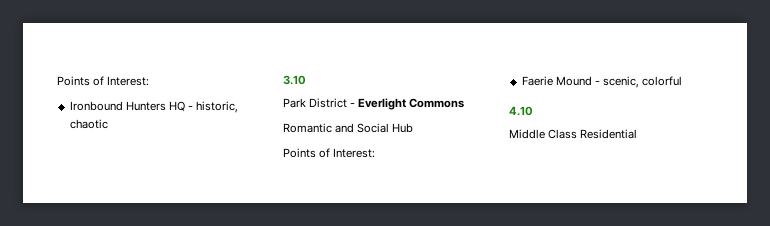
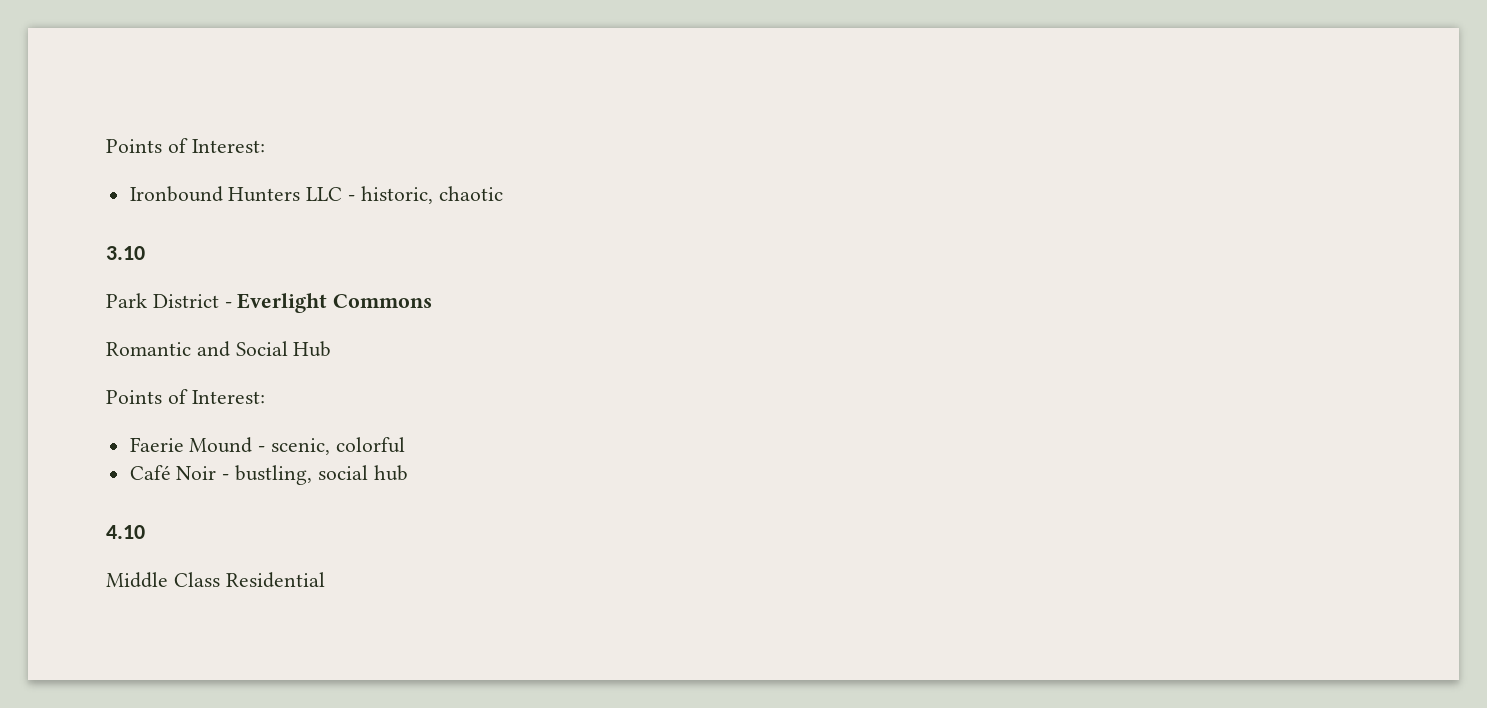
- Ironbound Hunters HQ - historic, chaotic
+ Ironbound Hunters LLC - historic, chaotic
+ Café Noir - bustling, social hub

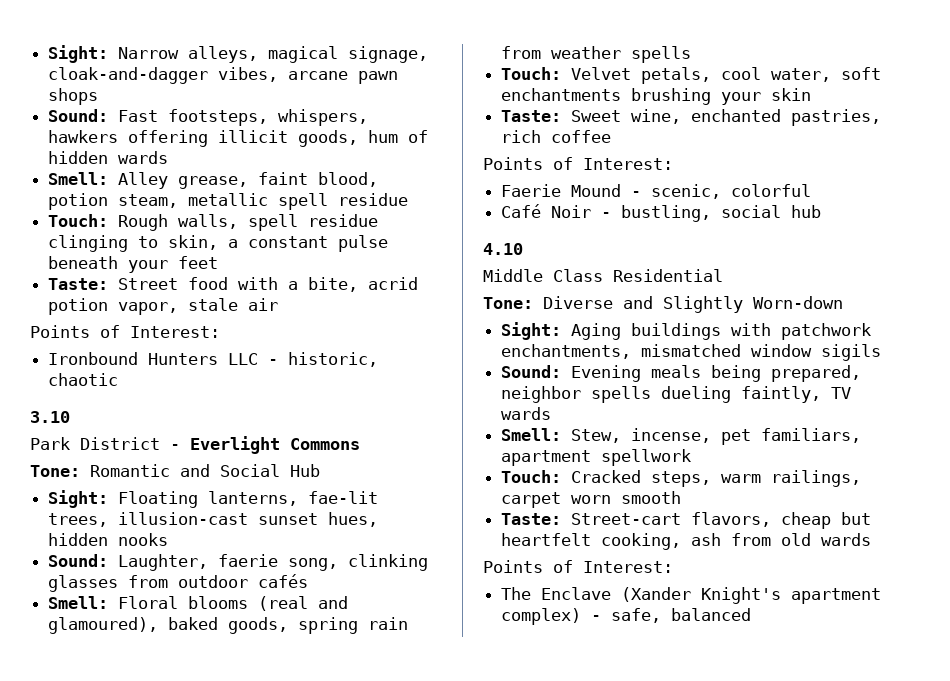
+ Sight: Narrow alleys, magical signage, cloak-and-dagger vibes, arcane pawn shops
+ Sound: Fast footsteps, whispers, hawkers offering illicit goods, hum of hidden wards
+ Smell: Alley grease, faint blood, potion steam, metallic spell residue
+ Touch: Rough walls, spell residue clinging to skin, a constant pulse beneath your feet
+ Taste: Street food with a bite, acrid potion vapor, stale air
- Romantic and Social Hub
+ Tone: Romantic and Social Hub
+ Sight: Floating lanterns, fae-lit trees, illusion-cast sunset hues, hidden nooks
+ Sound: Laughter, faerie song, clinking glasses from outdoor cafés
+ Smell: Floral blooms (real and glamoured), baked goods, spring rain from weather spells
+ Touch: Velvet petals, cool water, soft enchantments brushing your skin
+ Taste: Sweet wine, enchanted pastries, rich coffee
+ Tone: Diverse and Slightly Worn-down
+ Sight: Aging buildings with patchwork enchantments, mismatched window sigils
+ Sound: Evening meals being prepared, neighbor spells dueling faintly, TV wards
+ Smell: Stew, incense, pet familiars, apartment spellwork
+ Touch: Cracked steps, warm railings, carpet worn smooth
+ Taste: Street-cart flavors, cheap but heartfelt cooking, ash from old wards
+ Points of Interest:
+ The Enclave (Xander Knight's apartment complex) - safe, balanced

